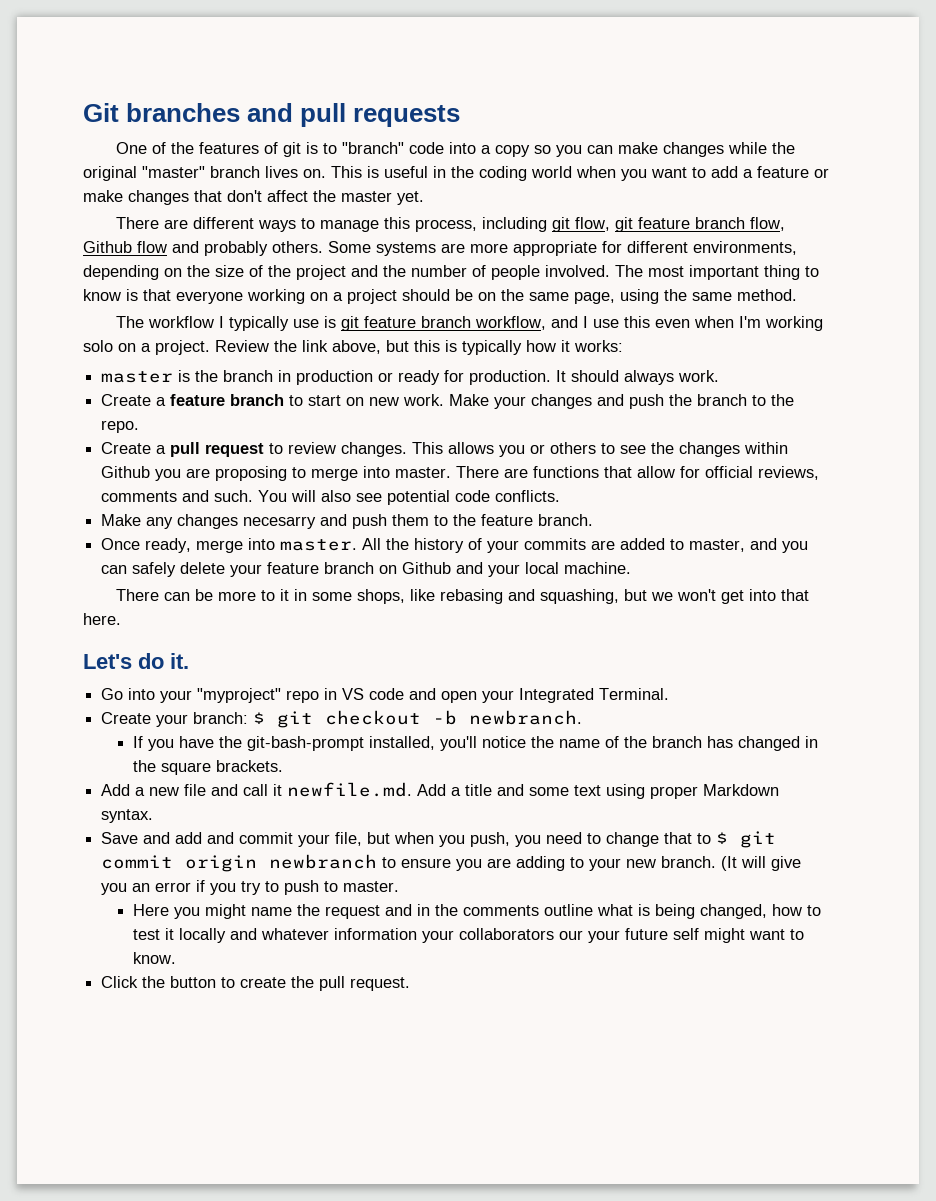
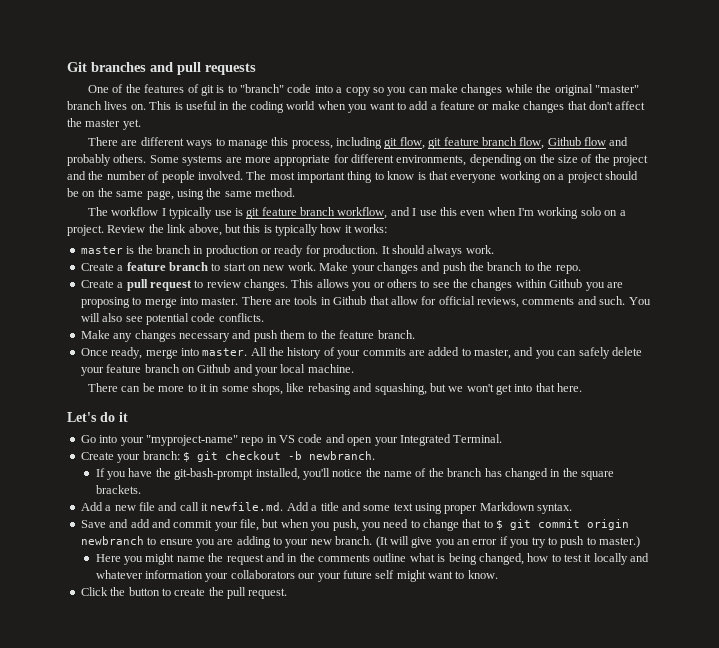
- There are functions that allow for official reviews, comments and such.
+ There are tools in Github that allow for official reviews, comments and such.
- Make any changes necesarry and push them to the feature branch.
+ Make any changes necessary and push them to the feature branch.
- Let's do it.
+ Let's do it
- Go into your "myproject" repo in VS code and open your Integrated Terminal.
+ Go into your "myproject-name" repo in VS code and open your Integrated Terminal.
- (It will give you an error if you try to push to master.
+ (It will give you an error if you try to push to master.)

